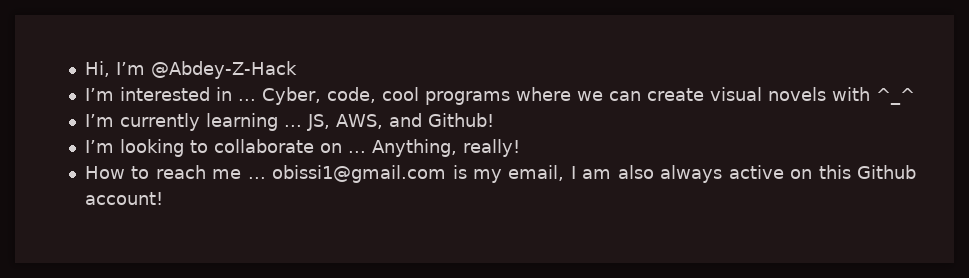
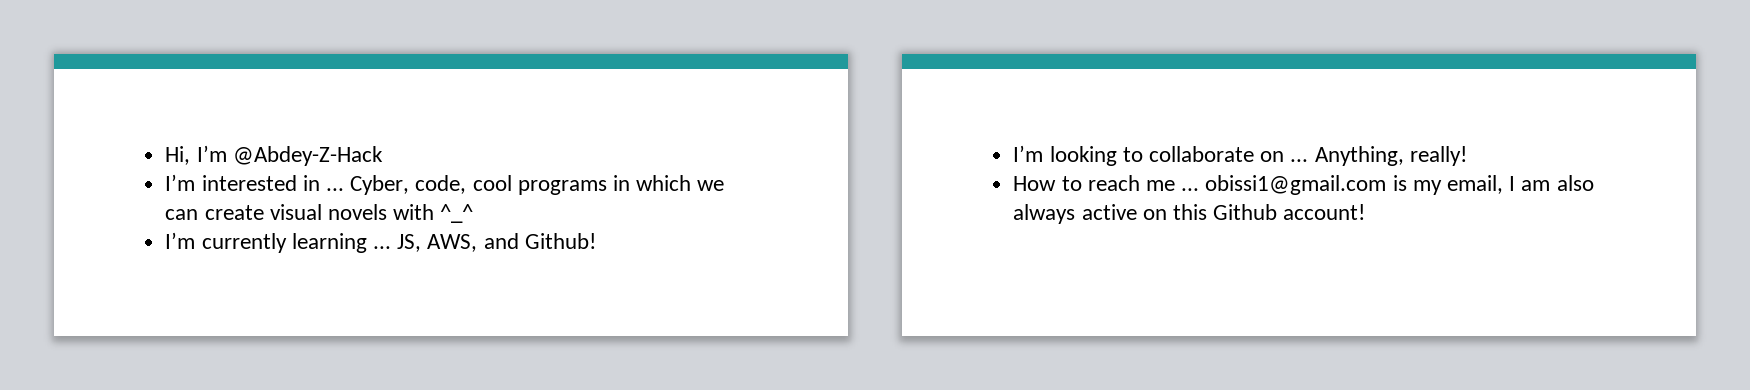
- Cyber, code, cool programs where we can create visual novels with ^_^
+ Cyber, code, cool programs in which we can create visual novels with ^_^

